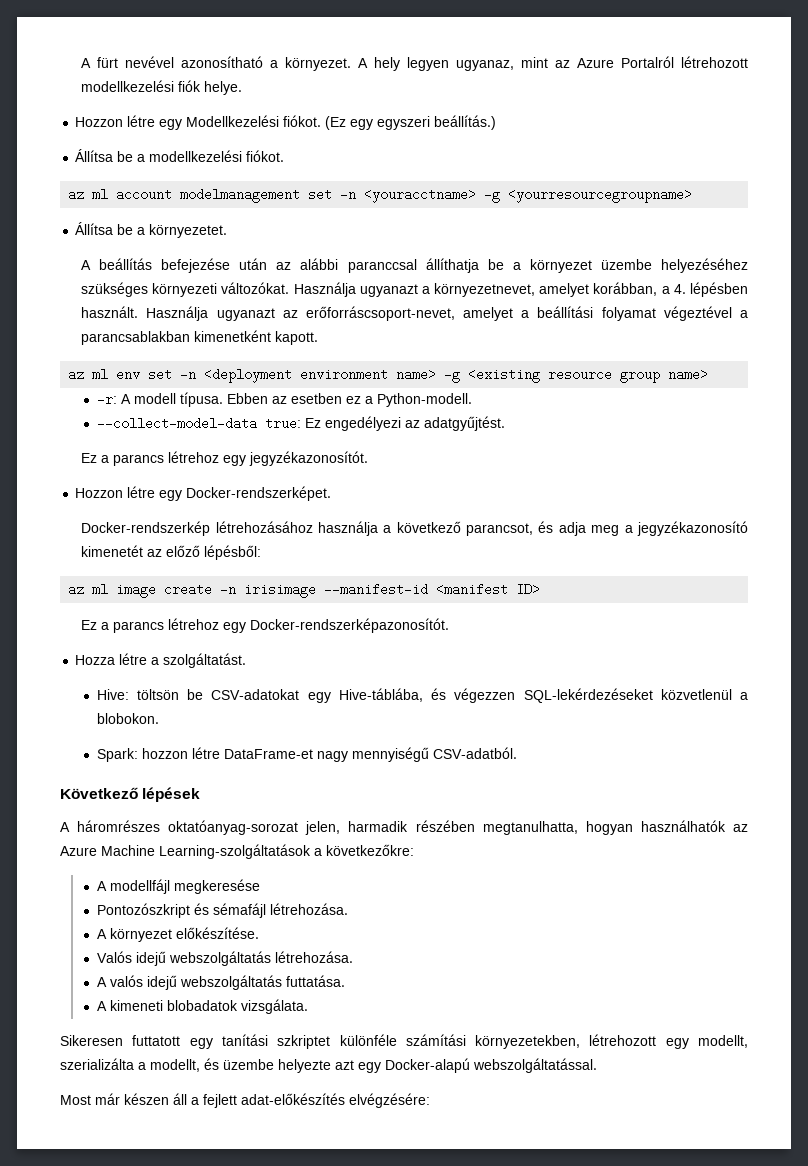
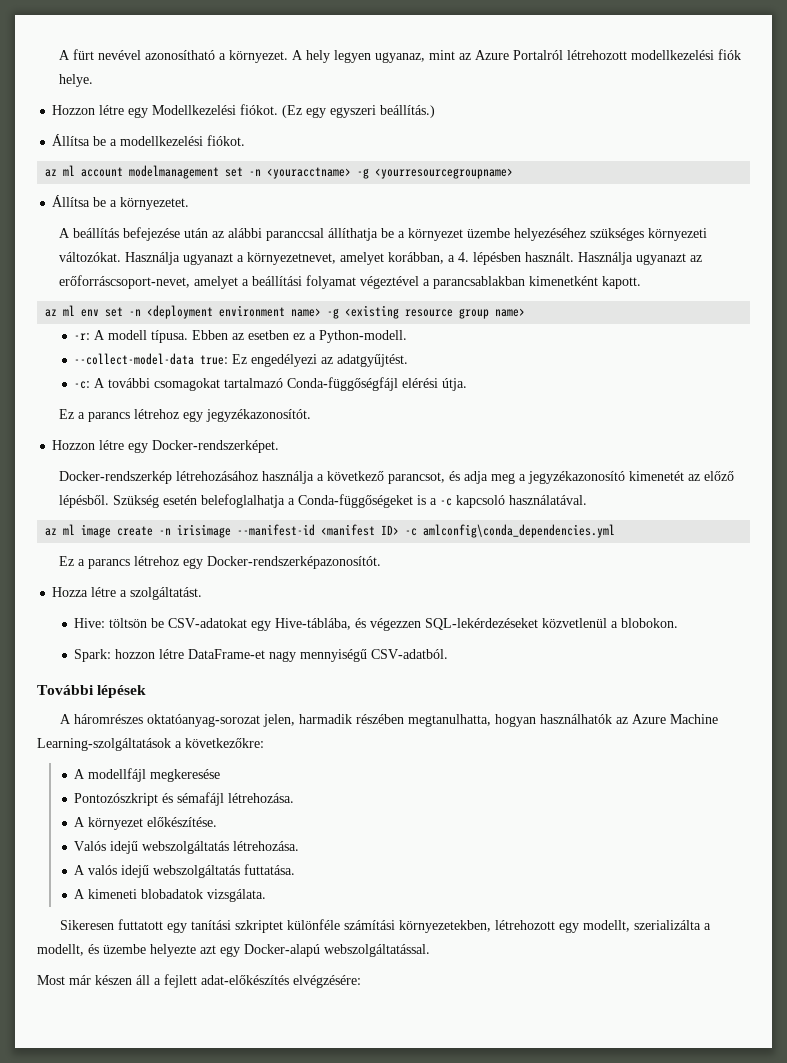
+ -c: A további csomagokat tartalmazó Conda-függőségfájl elérési útja.
- Docker-rendszerkép létrehozásához használja a következő parancsot, és adja meg a jegyzékazonosító kimenetét az előző lépésből:
+ Docker-rendszerkép létrehozásához használja a következő parancsot, és adja meg a jegyzékazonosító kimenetét az előző lépésből. Szükség esetén belefoglalhatja a Conda-függőségeket is a -c kapcsoló használatával.
- az ml image create -n irisimage --manifest-id <manifest ID>
+ az ml image create -n irisimage --manifest-id <manifest ID> -c amlconfig\conda_dependencies.yml
- Következő lépések
+ További lépések

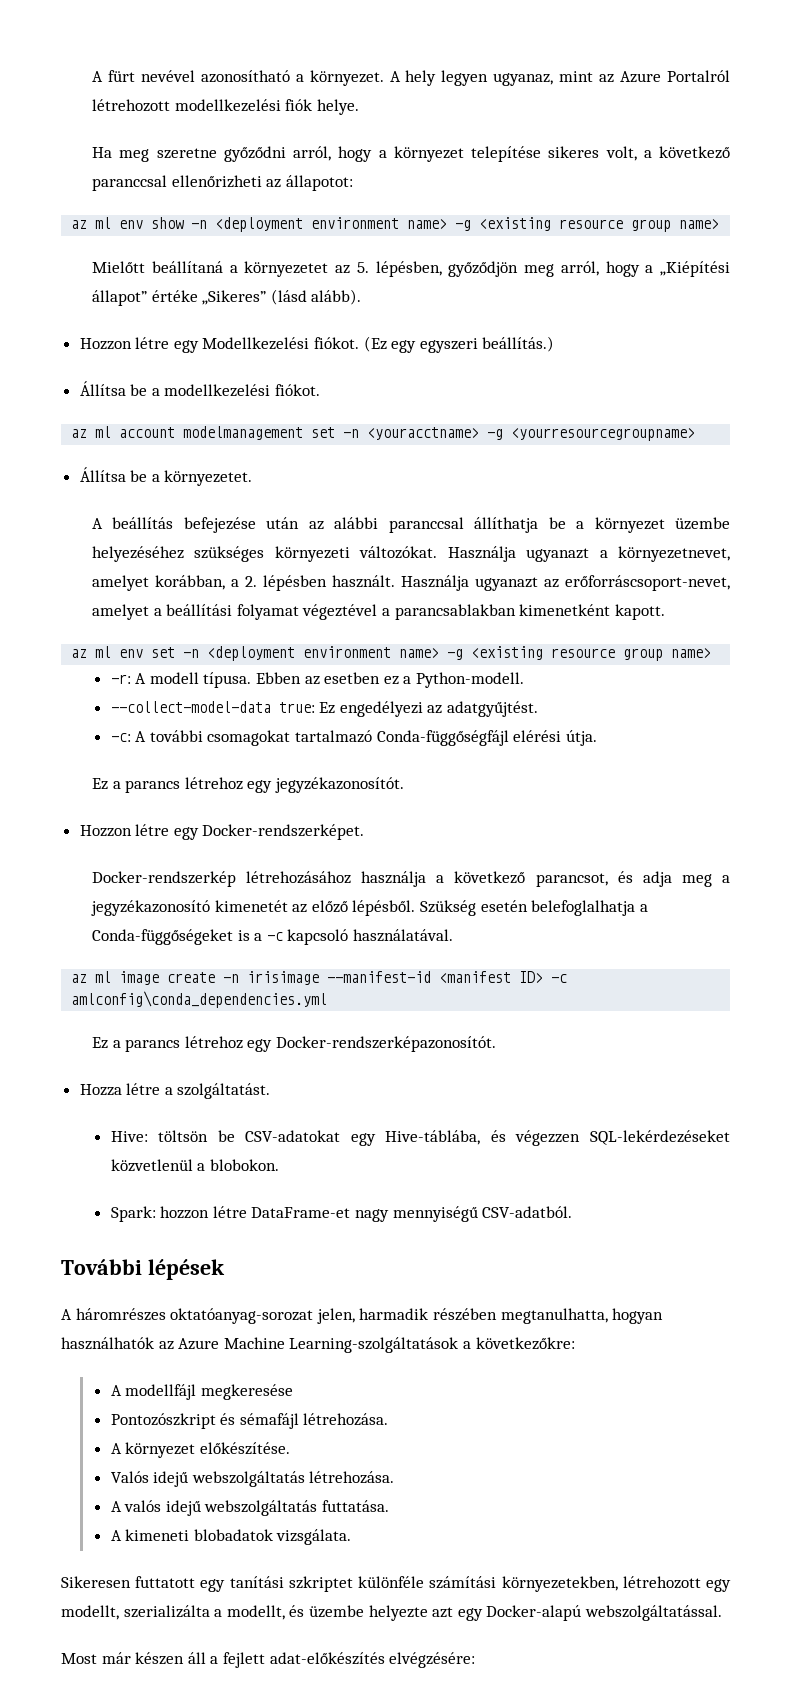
+ Ha meg szeretne győződni arról, hogy a környezet telepítése sikeres volt, a következő paranccsal ellenőrizheti az állapotot:
+ az ml env show -n <deployment environment name> -g <existing resource group name>
+ Mielőtt beállítaná a környezetet az 5. lépésben, győződjön meg arról, hogy a „Kiépítési állapot” értéke „Sikeres” (lásd alább).
- Használja ugyanazt a környezetnevet, amelyet korábban, a 4. lépésben használt.
+ Használja ugyanazt a környezetnevet, amelyet korábban, a 2. lépésben használt.

